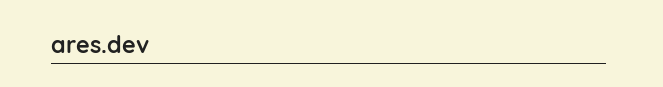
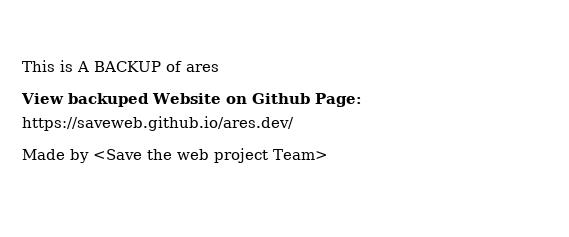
- ares.dev
+ This is A BACKUP of ares
+ View backuped Website on Github Page: https://saveweb.github.io/ares.dev/
+ Made by <Save the web project Team>

